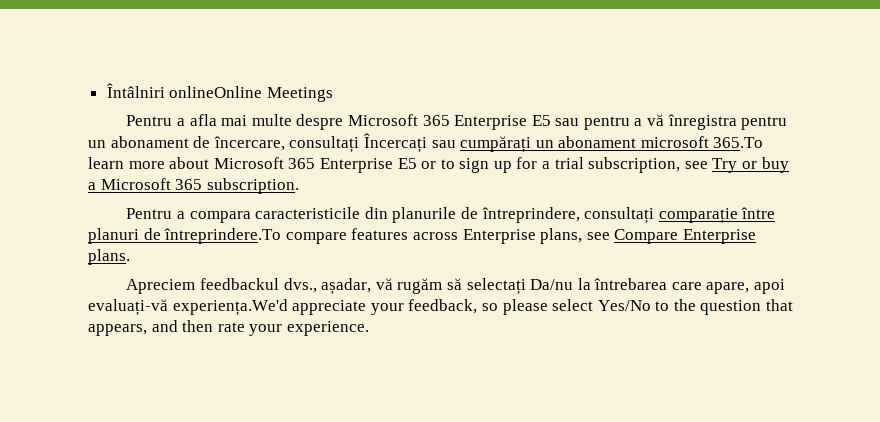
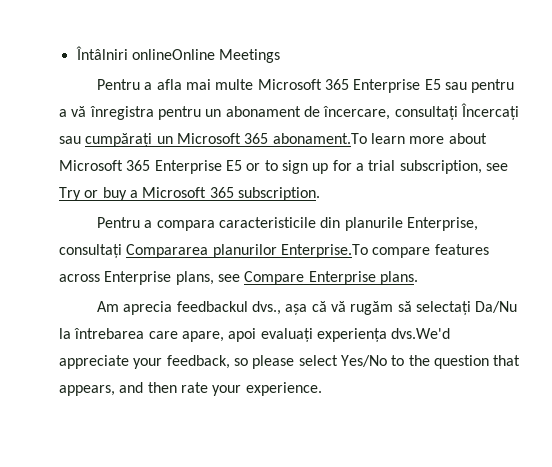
- Pentru a afla mai multe despre Microsoft 365 Enterprise E5 sau pentru a vă înregistra pentru un abonament de încercare, consultați Încercați sau cumpărați un abonament microsoft 365.To learn more about Microsoft 365 Enterprise E5 or to sign up for a trial subscription, see Try or buy a Microsoft 365 subscription.
+ Pentru a afla mai multe Microsoft 365 Enterprise E5 sau pentru a vă înregistra pentru un abonament de încercare, consultați Încercați sau cumpărați un Microsoft 365 abonament.To learn more about Microsoft 365 Enterprise E5 or to sign up for a trial subscription, see Try or buy a Microsoft 365 subscription.
- Pentru a compara caracteristicile din planurile de întreprindere, consultați comparație între planuri de întreprindere.To compare features across Enterprise plans, see Compare Enterprise plans.
+ Pentru a compara caracteristicile din planurile Enterprise, consultați Compararea planurilor Enterprise.To compare features across Enterprise plans, see Compare Enterprise plans.
- Apreciem feedbackul dvs., așadar, vă rugăm să selectați Da/nu la întrebarea care apare, apoi evaluați-vă experiența.We'd appreciate your feedback, so please select Yes/No to the question that appears, and then rate your experience.
+ Am aprecia feedbackul dvs., așa că vă rugăm să selectați Da/Nu la întrebarea care apare, apoi evaluați experiența dvs.We'd appreciate your feedback, so please select Yes/No to the question that appears, and then rate your experience.

